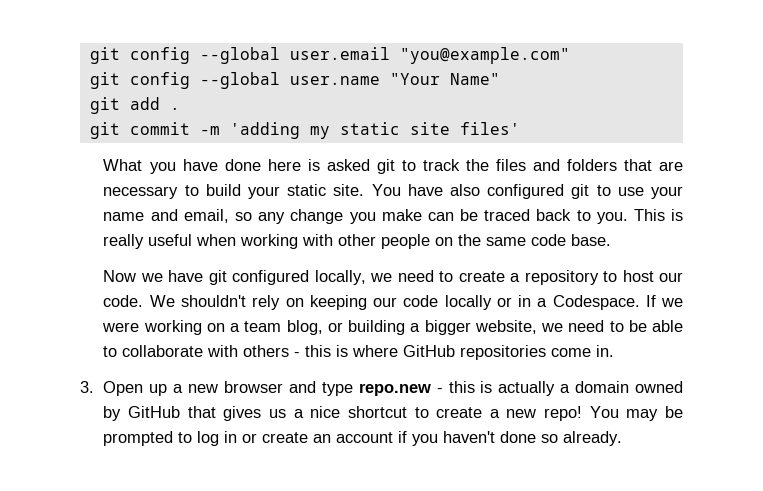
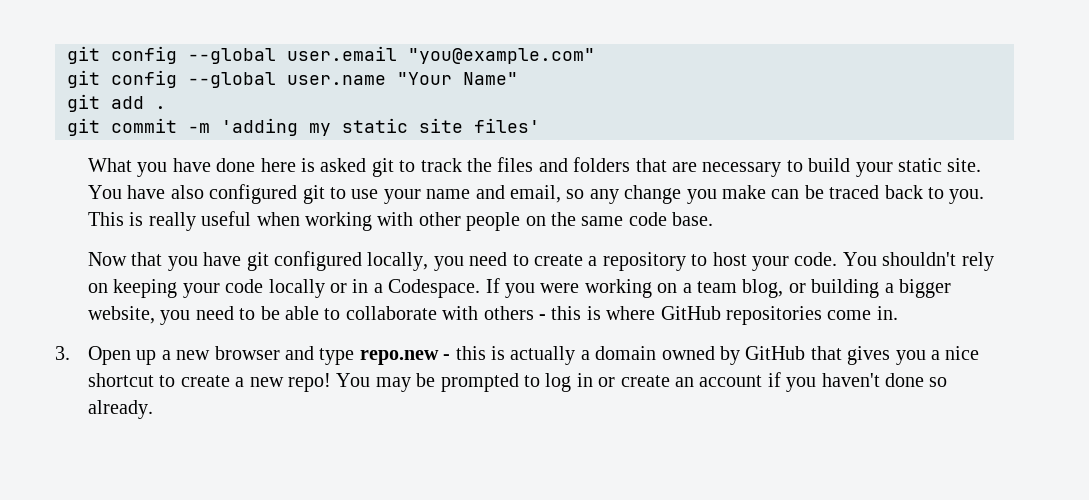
- Now we have git configured locally, we need to create a repository to host our code. We shouldn't rely on keeping our code locally or in a Codespace.
+ Now that you have git configured locally, you need to create a repository to host your code. You shouldn't rely on keeping your code locally or in a Codespace.
- If we were working on a team blog, or building a bigger website, we need to be able to collaborate with others - this is where GitHub repositories come in.
+ If you were working on a team blog, or building a bigger website, you need to be able to collaborate with others - this is where GitHub repositories come in.
- 3. Open up a new browser and type repo.new - this is actually a domain owned by GitHub that gives us a nice shortcut to create a new repo!
+ 3. Open up a new browser and type repo.new - this is actually a domain owned by GitHub that gives you a nice shortcut to create a new repo!

